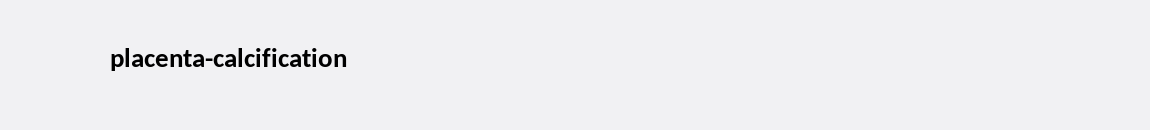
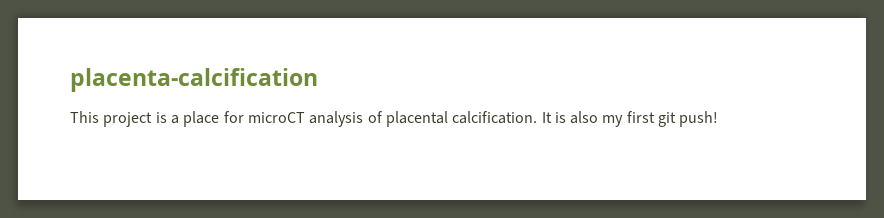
+ This project is a place for microCT analysis of placental calcification. It is also my first git push!

